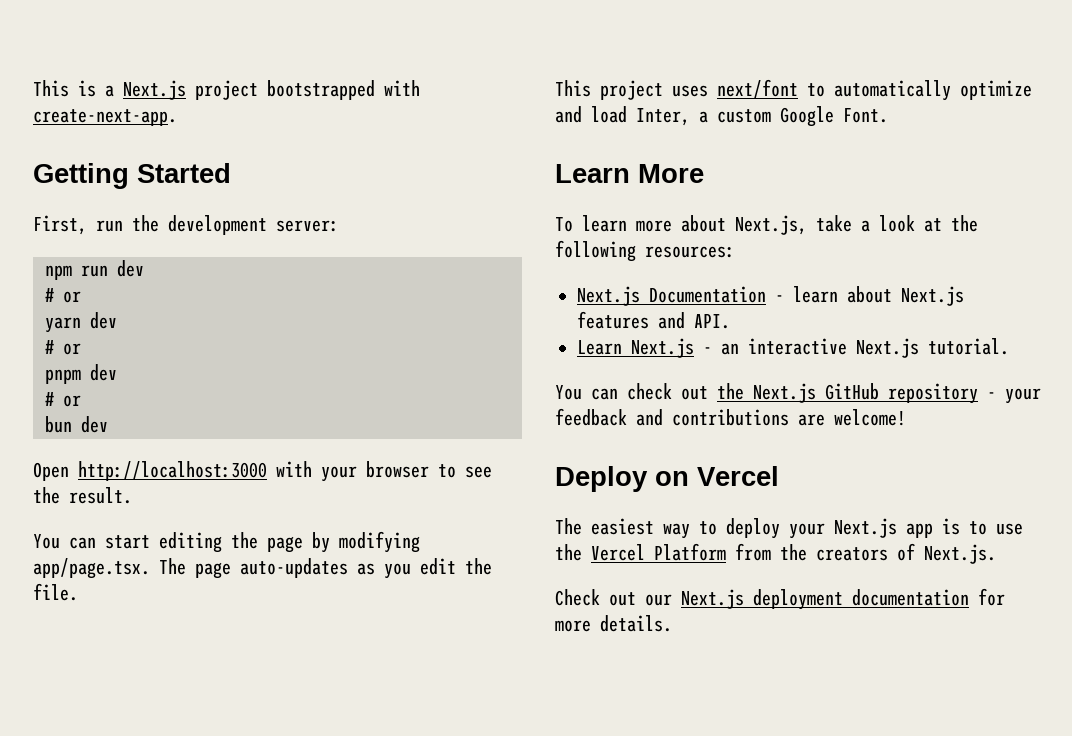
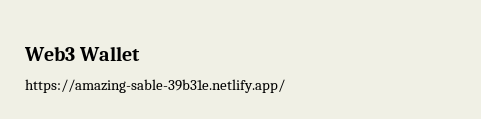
- This is a Next.js project bootstrapped with create-next-app.
- Getting Started
- First, run the development server:
- npm run dev
- # or
- yarn dev
- # or
- pnpm dev
- # or
- bun dev
- Open http://localhost:3000 with your browser to see the result.
- You can start editing the page by modifying app/page.tsx. The page auto-updates as you edit the file.
- This project uses next/font to automatically optimize and load Inter, a custom Google Font.
- Learn More
- To learn more about Next.js, take a look at the following resources:
- Next.js Documentation - learn about Next.js features and API.
- Learn Next.js - an interactive Next.js tutorial.
- You can check out the Next.js GitHub repository - your feedback and contributions are welcome!
- Deploy on Vercel
- The easiest way to deploy your Next.js app is to use the Vercel Platform from the creators of Next.js.
- Check out our Next.js deployment documentation for more details.
+ Web3 Wallet
+ https://amazing-sable-39b31e.netlify.app/

